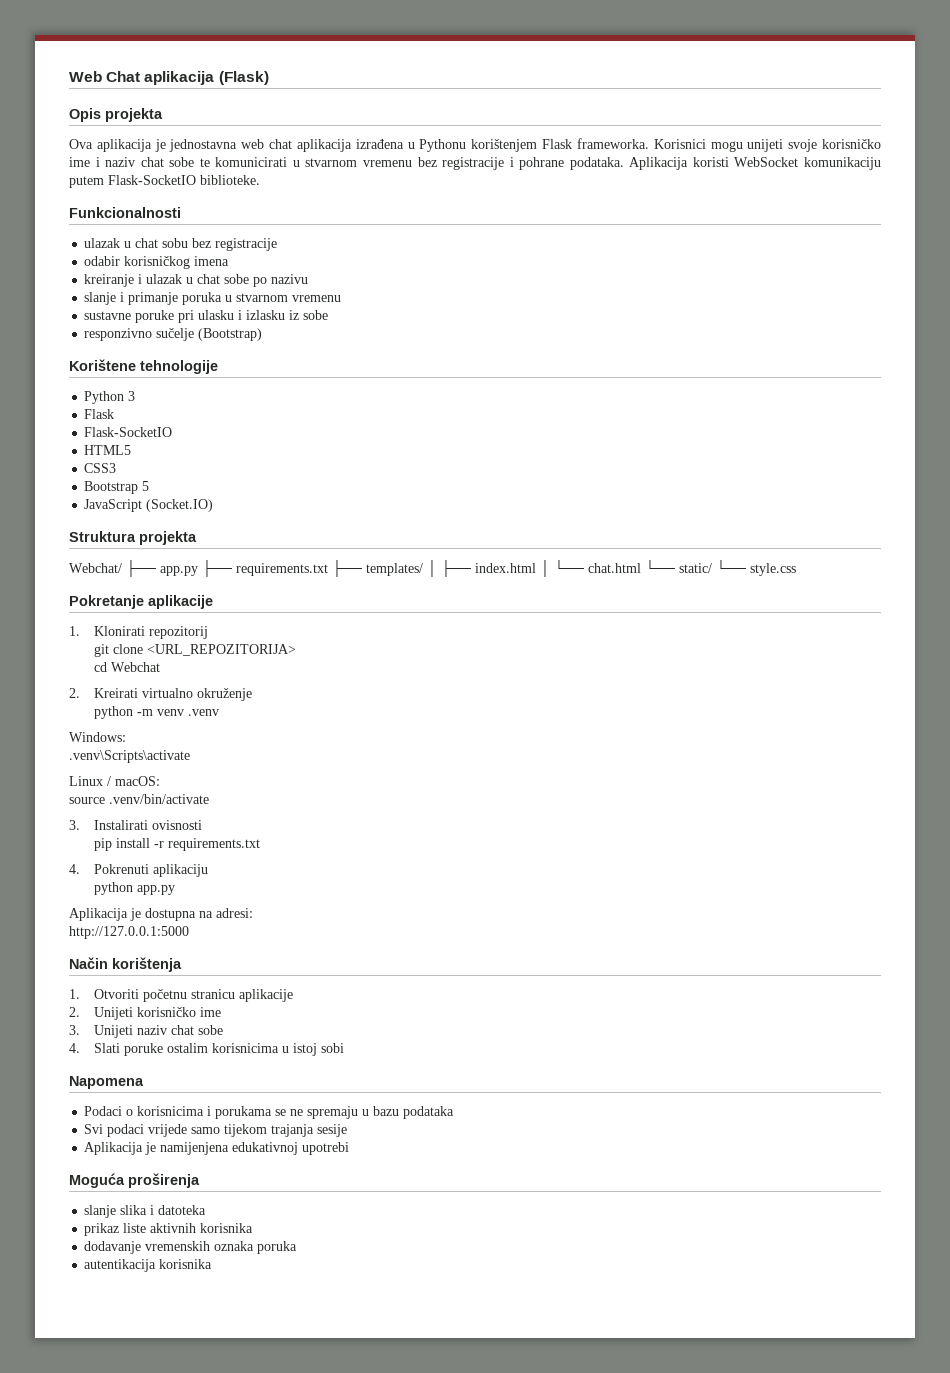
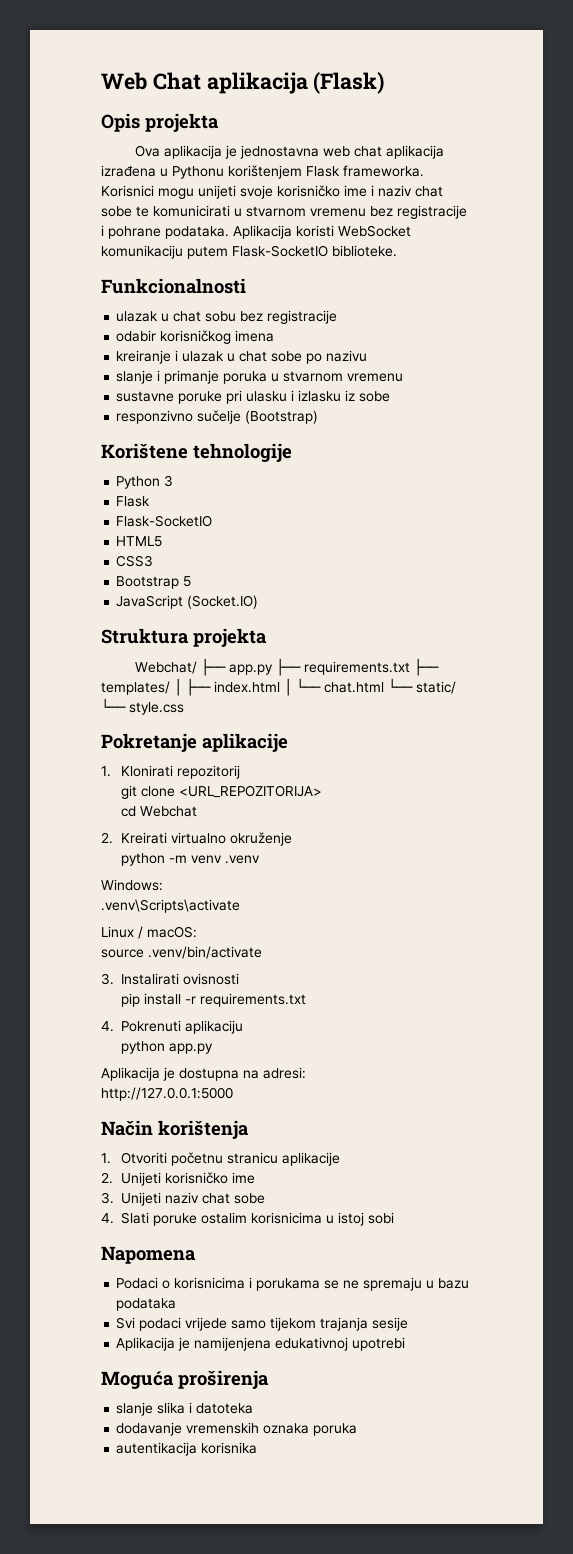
- prikaz liste aktivnih korisnika

